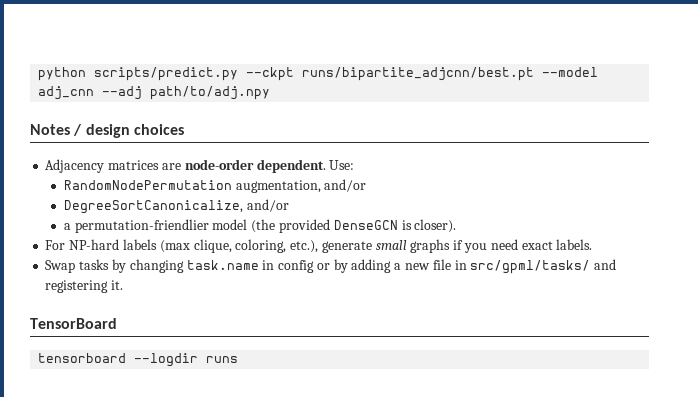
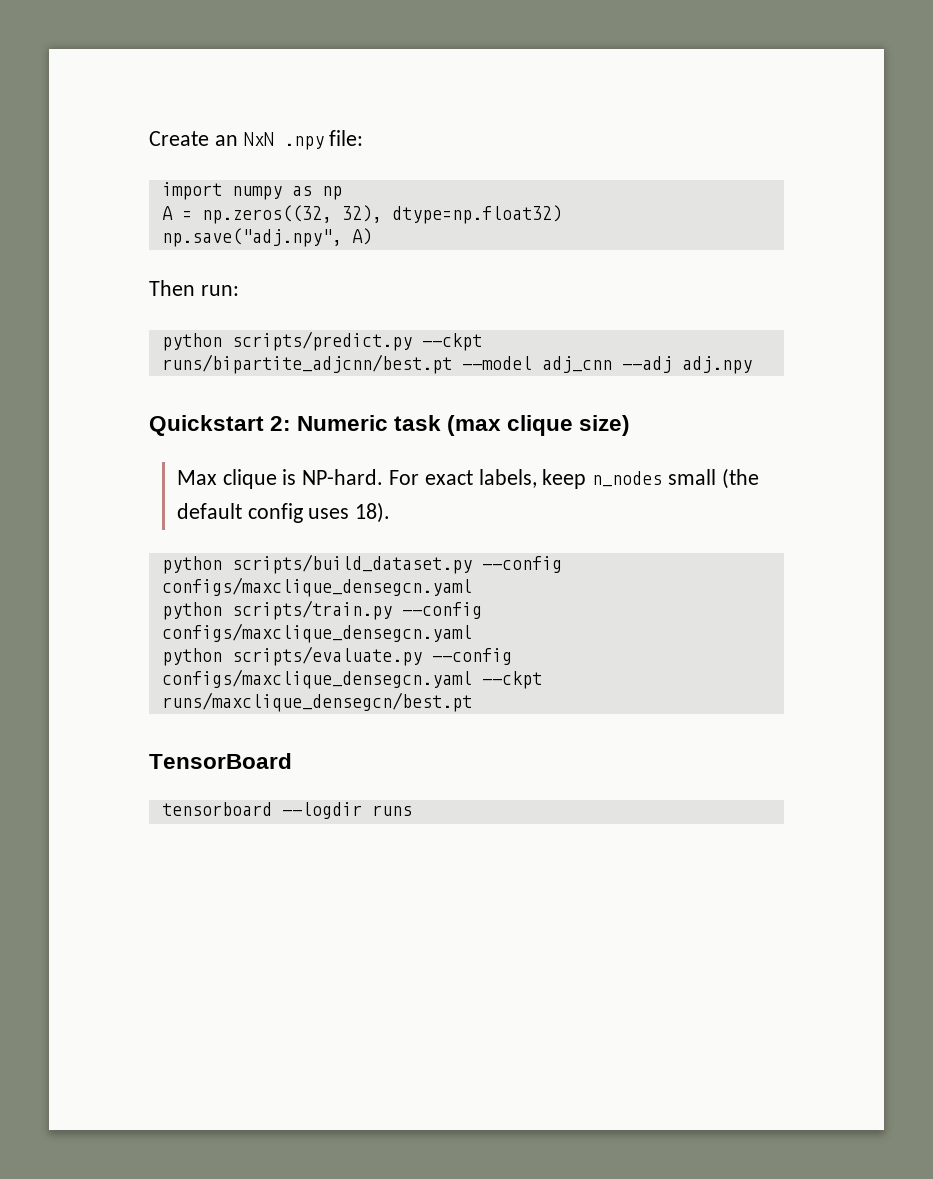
+ Create an NxN .npy file:
+ import numpy as np
+ A = np.zeros((32, 32), dtype=np.float32)
+ np.save("adj.npy", A)
+ Then run:
- python scripts/predict.py --ckpt runs/bipartite_adjcnn/best.pt --model adj_cnn --adj path/to/adj.npy
- Notes / design choices
- Adjacency matrices are node-order dependent. Use:
- RandomNodePermutation augmentation, and/or
- DegreeSortCanonicalize, and/or
- a permutation-friendlier model (the provided DenseGCN is closer).
- For NP-hard labels (max clique, coloring, etc.), generate small graphs if you need exact labels.
- Swap tasks by changing task.name in config or by adding a new file in src/gpml/tasks/ and registering it.
+ python scripts/predict.py --ckpt runs/bipartite_adjcnn/best.pt --model adj_cnn --adj adj.npy
+ Quickstart 2: Numeric task (max clique size)
+ Max clique is NP-hard. For exact labels, keep n_nodes small (the default config uses 18).
+ python scripts/build_dataset.py --config configs/maxclique_densegcn.yaml
+ python scripts/train.py --config configs/maxclique_densegcn.yaml
+ python scripts/evaluate.py --config configs/maxclique_densegcn.yaml --ckpt runs/maxclique_densegcn/best.pt

